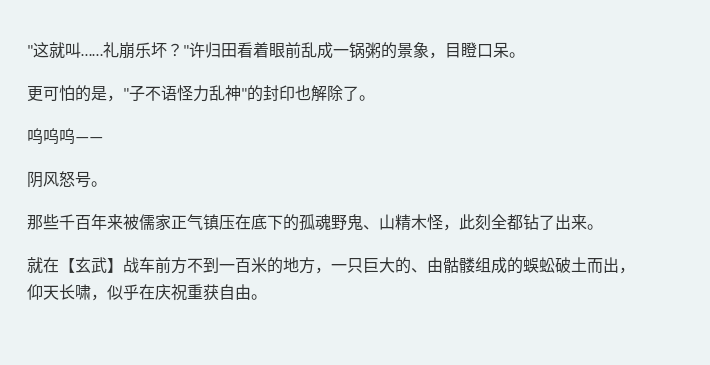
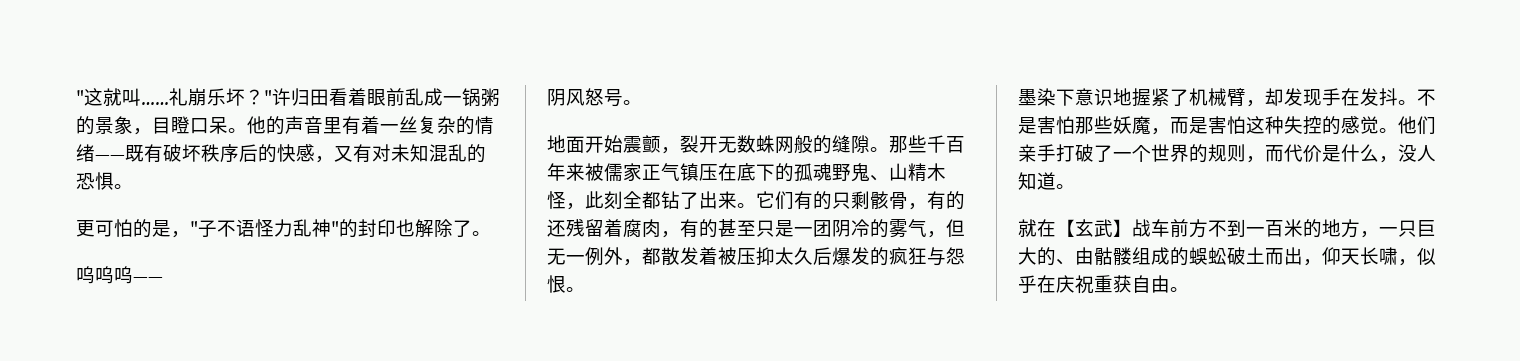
+ 他的声音里有着一丝复杂的情绪——既有破坏秩序后的快感，又有对未知混乱的恐惧。
+ 地面开始震颤，裂开无数蛛网般的缝隙。
+ 它们有的只剩骸骨，有的还残留着腐肉，有的甚至只是一团阴冷的雾气，但无一例外，都散发着被压抑太久后爆发的疯狂与怨恨。
+ 墨染下意识地握紧了机械臂，却发现手在发抖。不是害怕那些妖魔，而是害怕这种失控的感觉。他们亲手打破了一个世界的规则，而代价是什么，没人知道。

